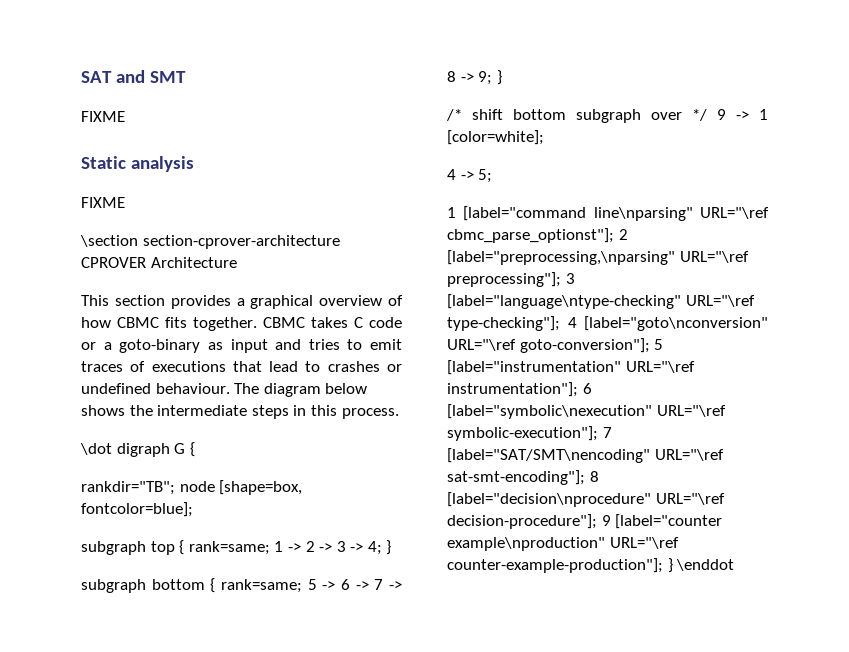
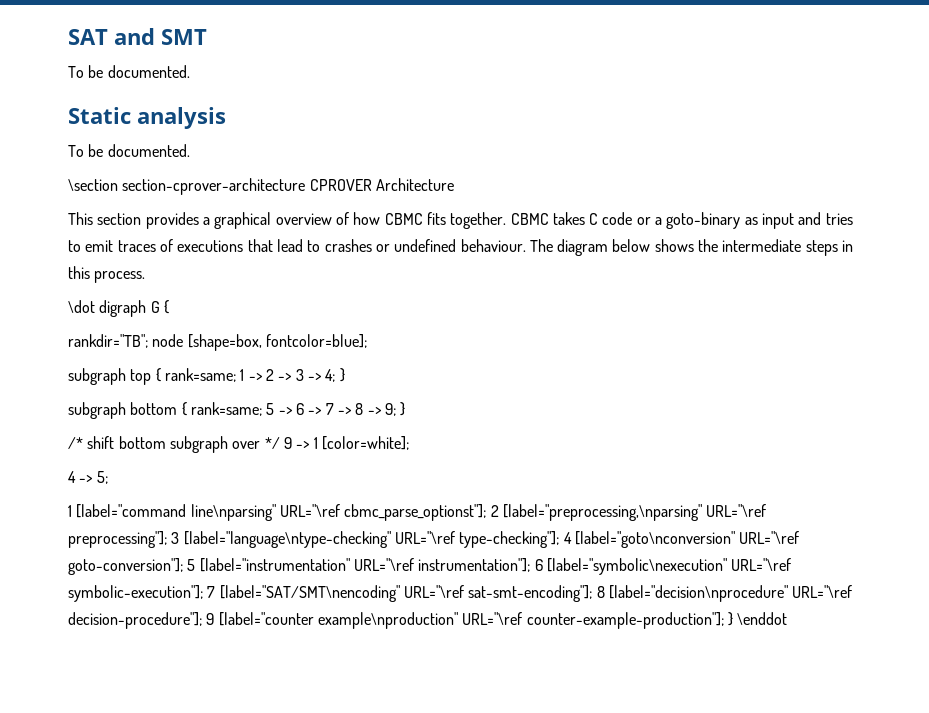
  SAT and SMT
- FIXME
+ To be documented.
  Static analysis
- FIXME
+ To be documented.

